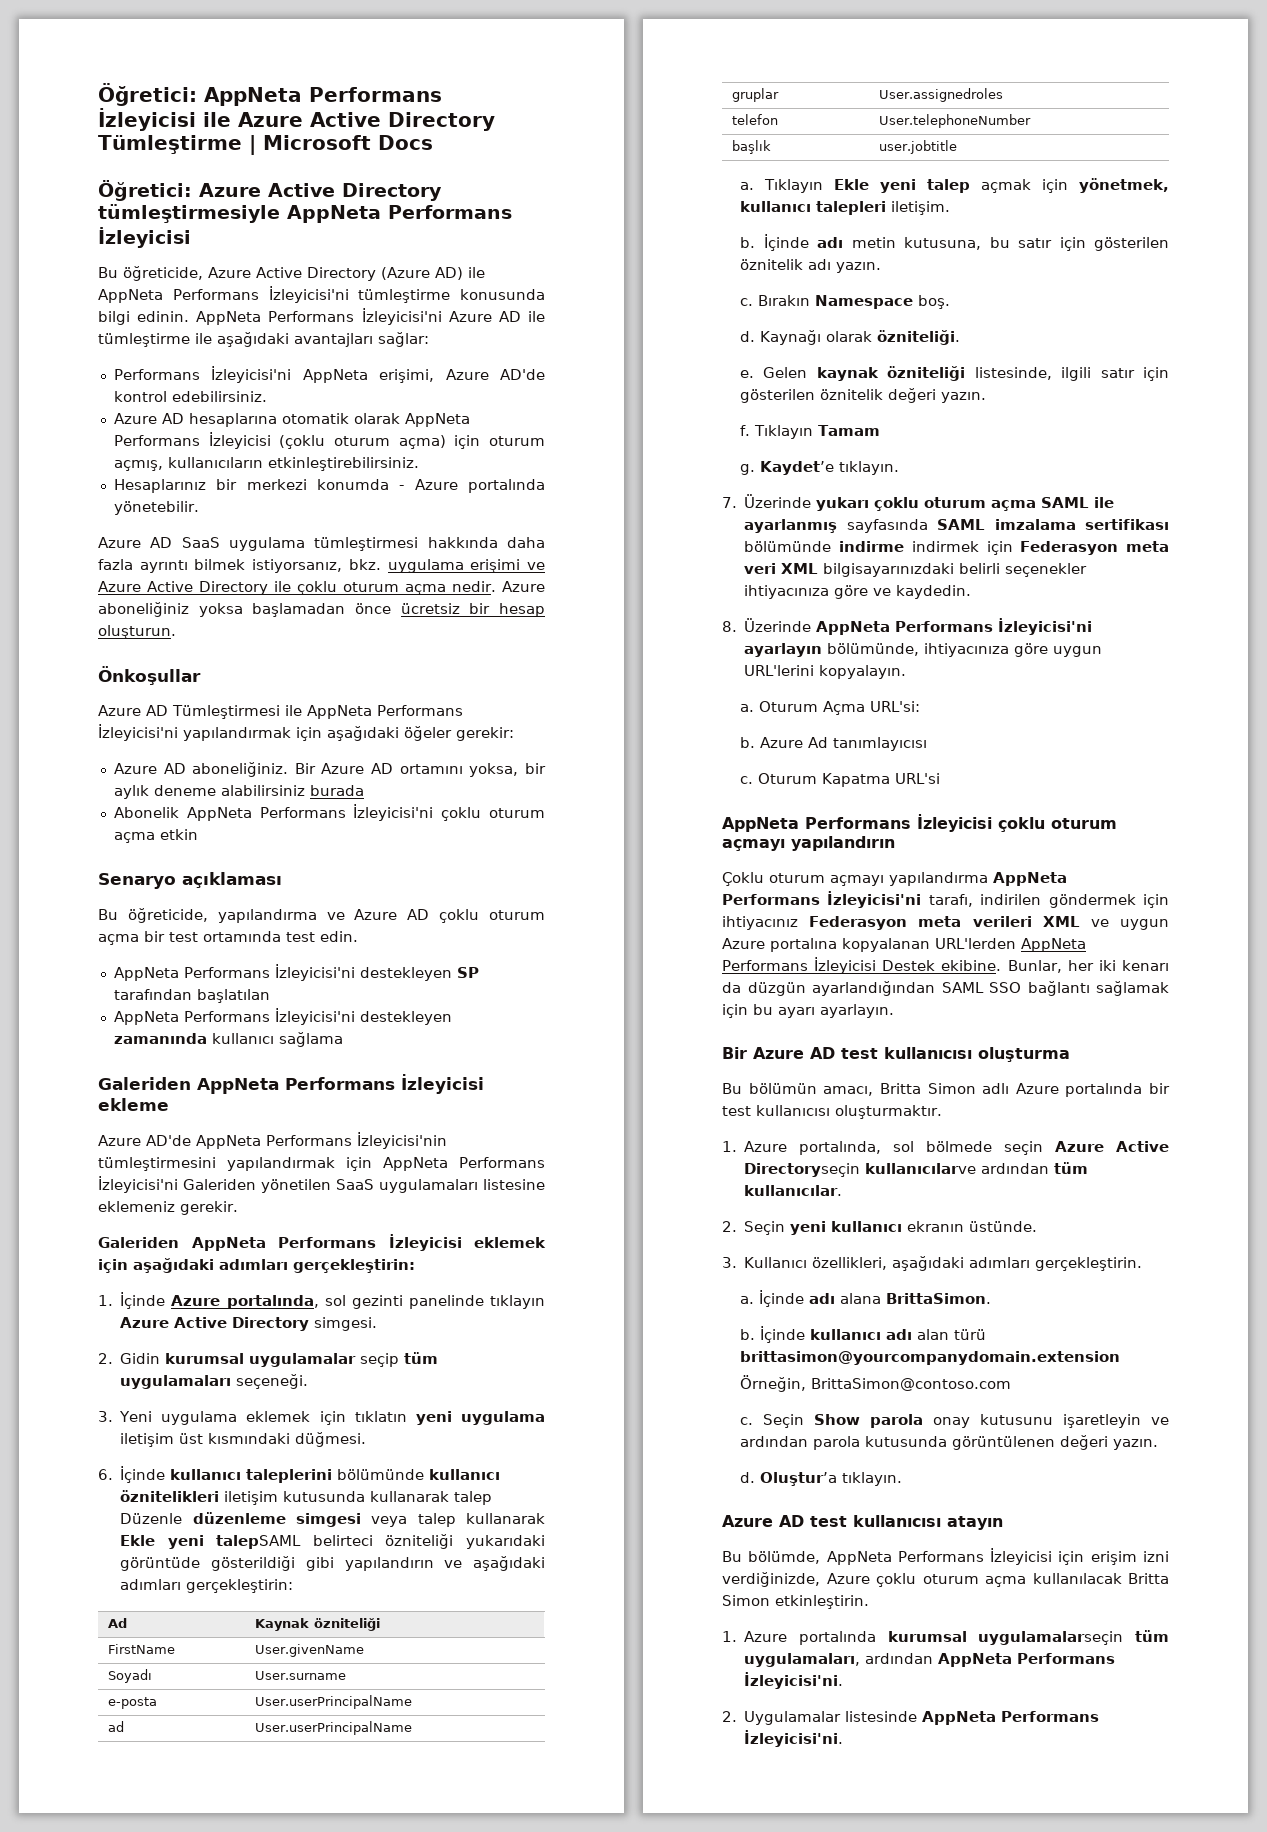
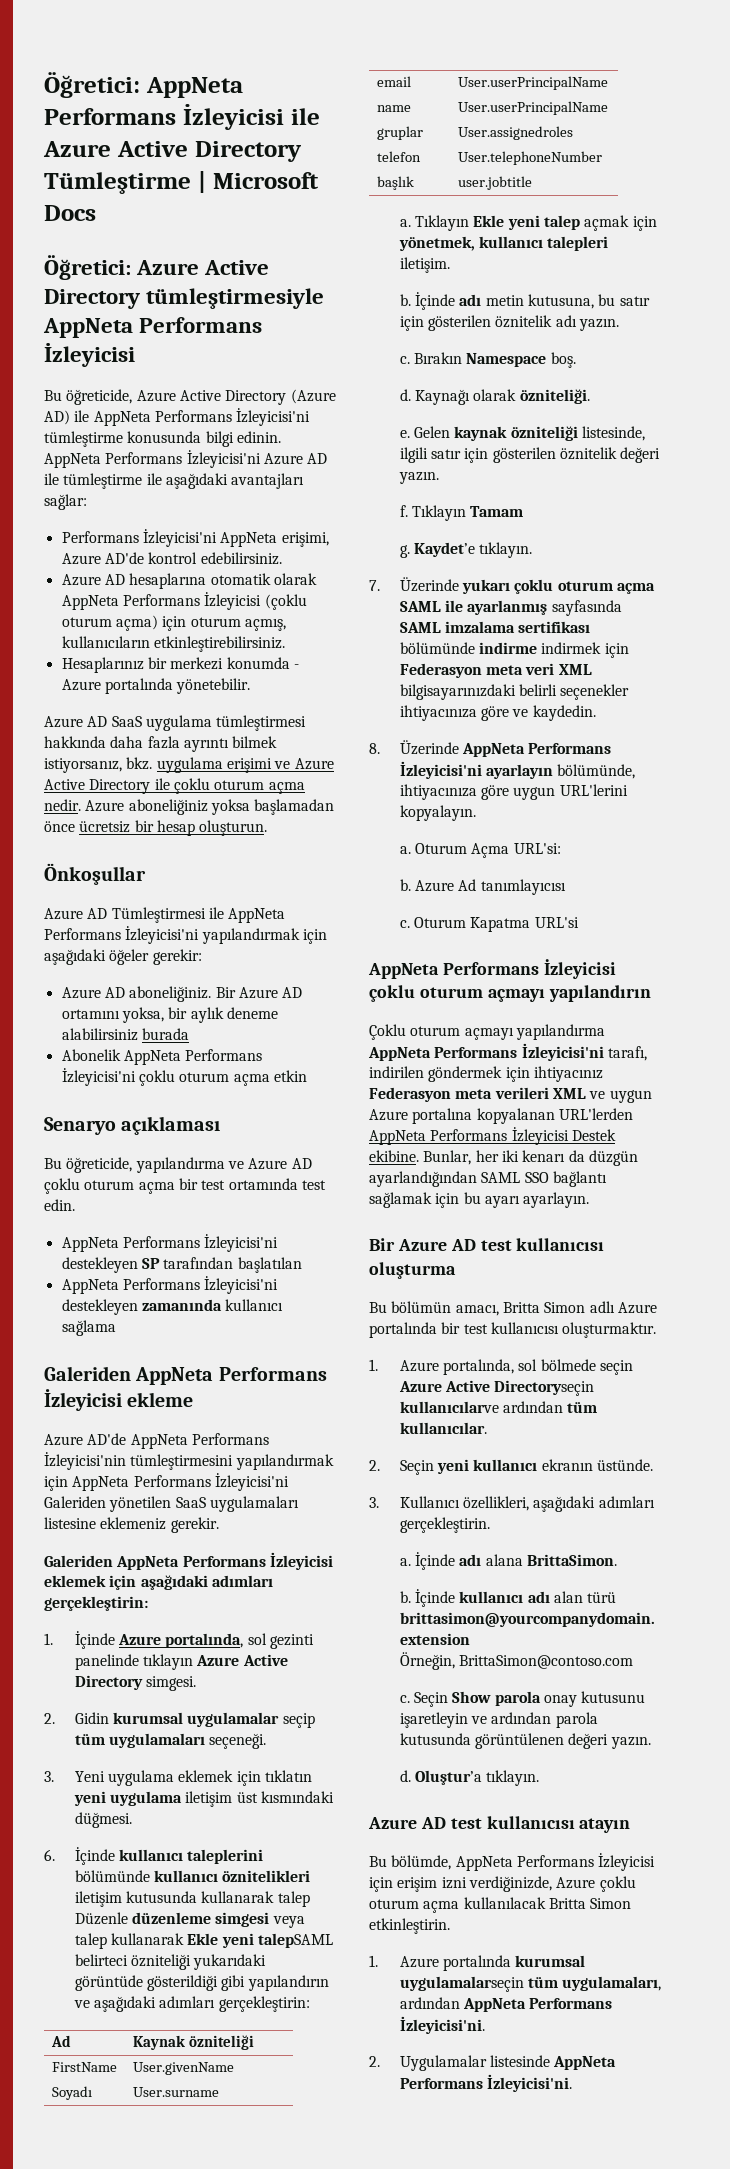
- e-posta | User.userPrincipalName
- ad | User.userPrincipalName
+ email | User.userPrincipalName
+ name | User.userPrincipalName

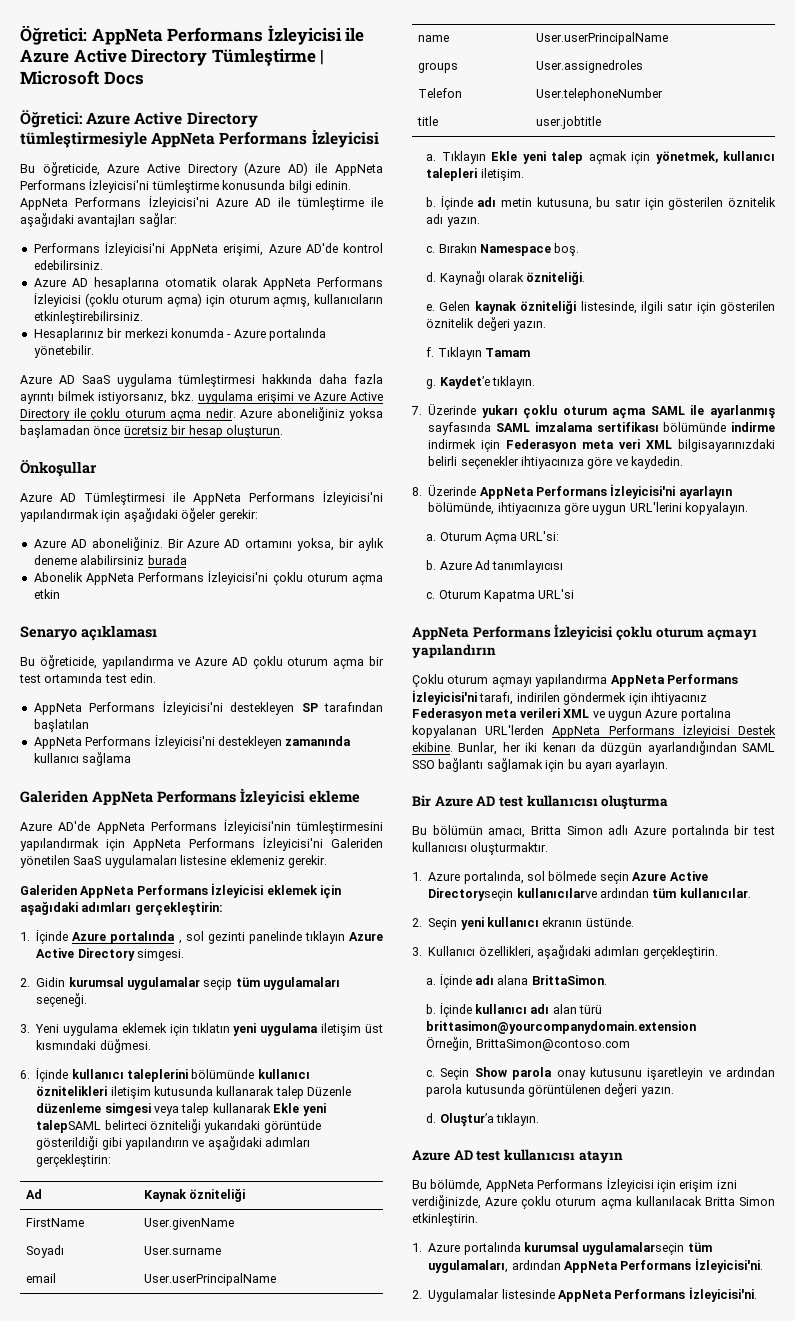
- 1. İçinde Azure portalında, sol gezinti panelinde tıklayın Azure Active Directory simgesi.
+ 1. İçinde Azure portalında , sol gezinti panelinde tıklayın Azure Active Directory simgesi.
- gruplar | User.assignedroles
+ groups | User.assignedroles
- telefon | User.telephoneNumber
+ Telefon | User.telephoneNumber
- başlık | user.jobtitle
+ title | user.jobtitle

